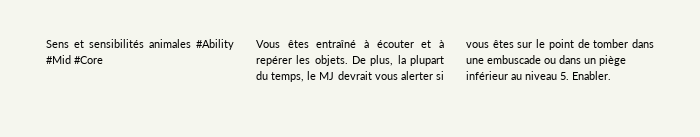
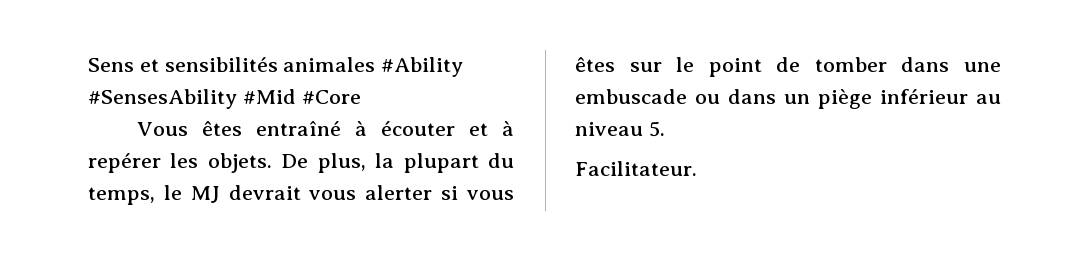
- Sens et sensibilités animales #Ability #Mid #Core
+ Sens et sensibilités animales #Ability #SensesAbility #Mid #Core
- De plus, la plupart du temps, le MJ devrait vous alerter si vous êtes sur le point de tomber dans une embuscade ou dans un piège inférieur au niveau 5. Enabler.
+ De plus, la plupart du temps, le MJ devrait vous alerter si vous êtes sur le point de tomber dans une embuscade ou dans un piège inférieur au niveau 5.
+ Facilitateur.

